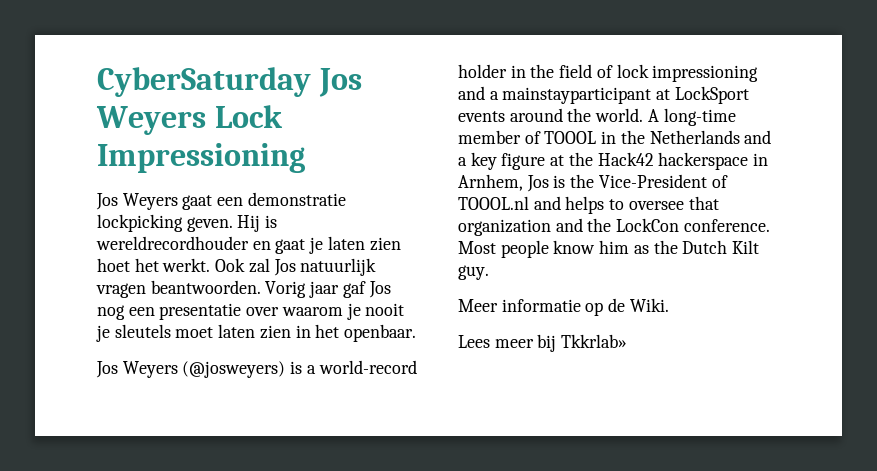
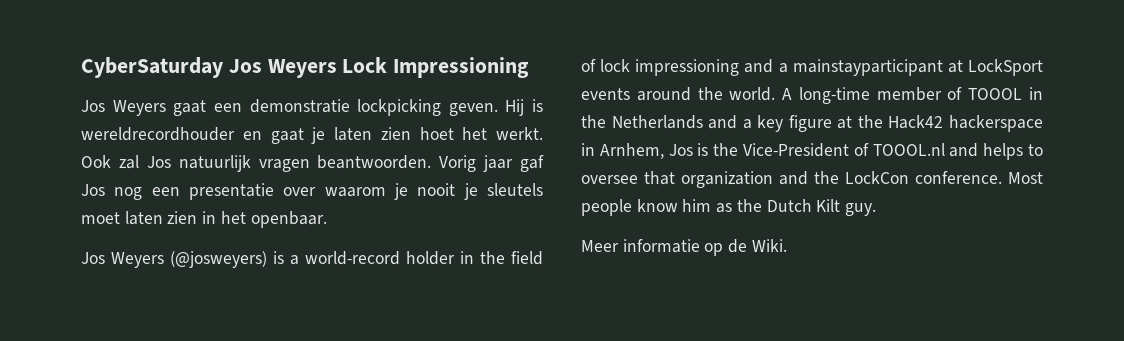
- Lees meer bij Tkkrlab»

